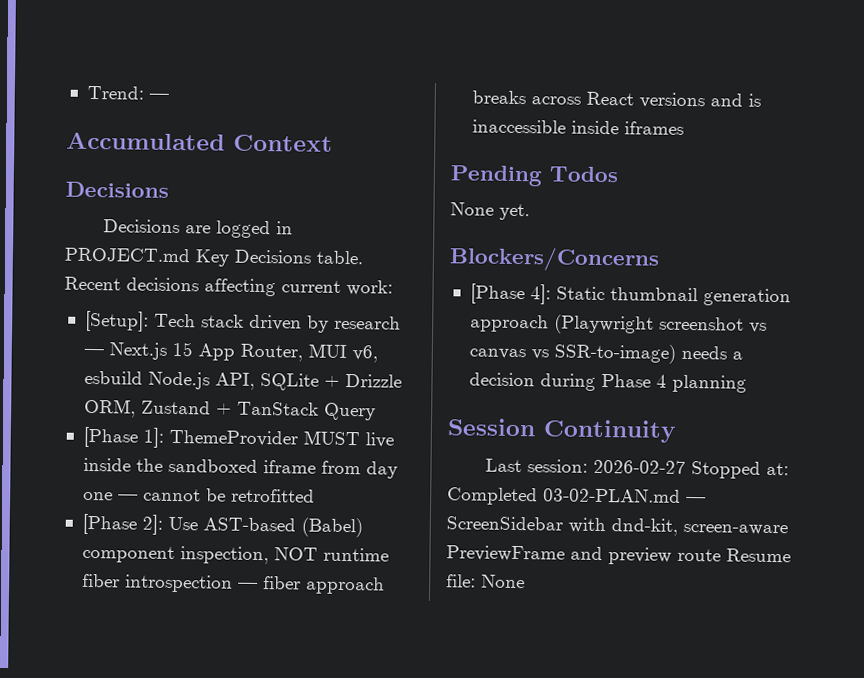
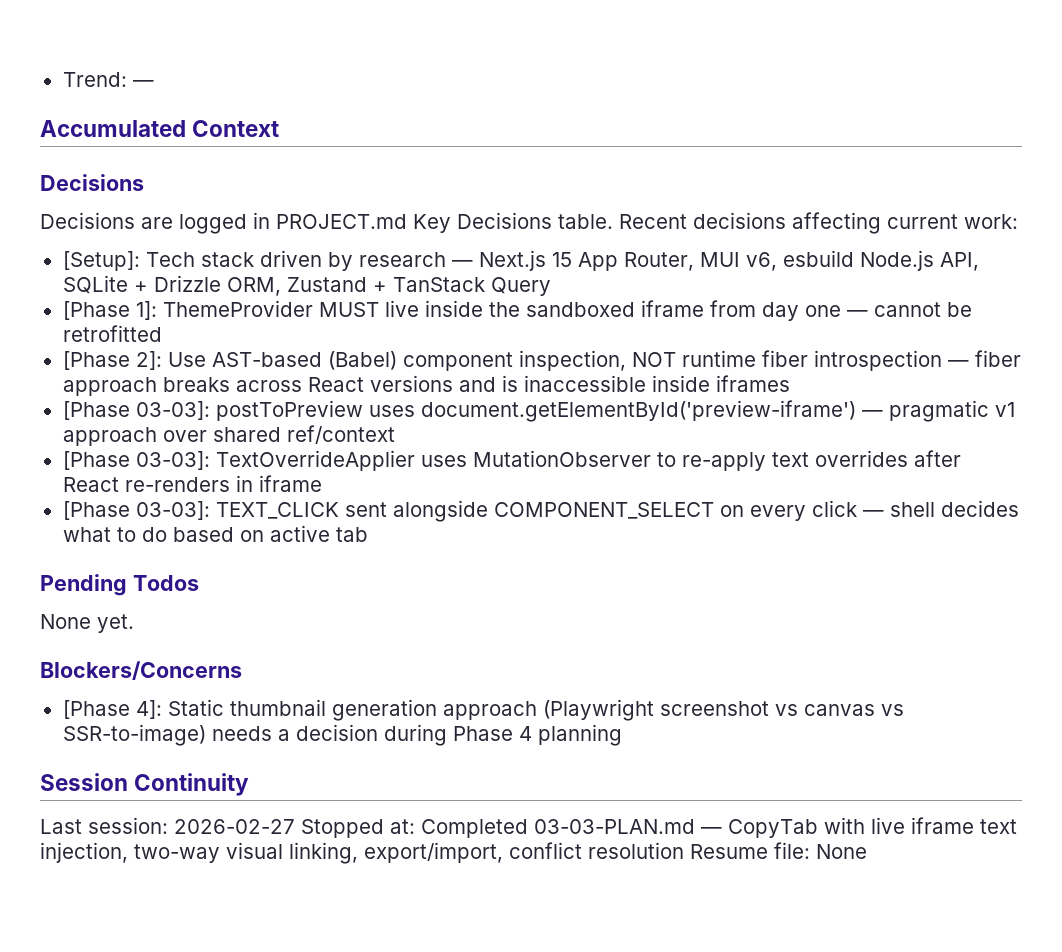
+ [Phase 03-03]: postToPreview uses document.getElementById('preview-iframe') — pragmatic v1 approach over shared ref/context
+ [Phase 03-03]: TextOverrideApplier uses MutationObserver to re-apply text overrides after React re-renders in iframe
+ [Phase 03-03]: TEXT_CLICK sent alongside COMPONENT_SELECT on every click — shell decides what to do based on active tab
- Last session: 2026-02-27 Stopped at: Completed 03-02-PLAN.md — ScreenSidebar with dnd-kit, screen-aware PreviewFrame and preview route Resume file: None
+ Last session: 2026-02-27 Stopped at: Completed 03-03-PLAN.md — CopyTab with live iframe text injection, two-way visual linking, export/import, conflict resolution Resume file: None

